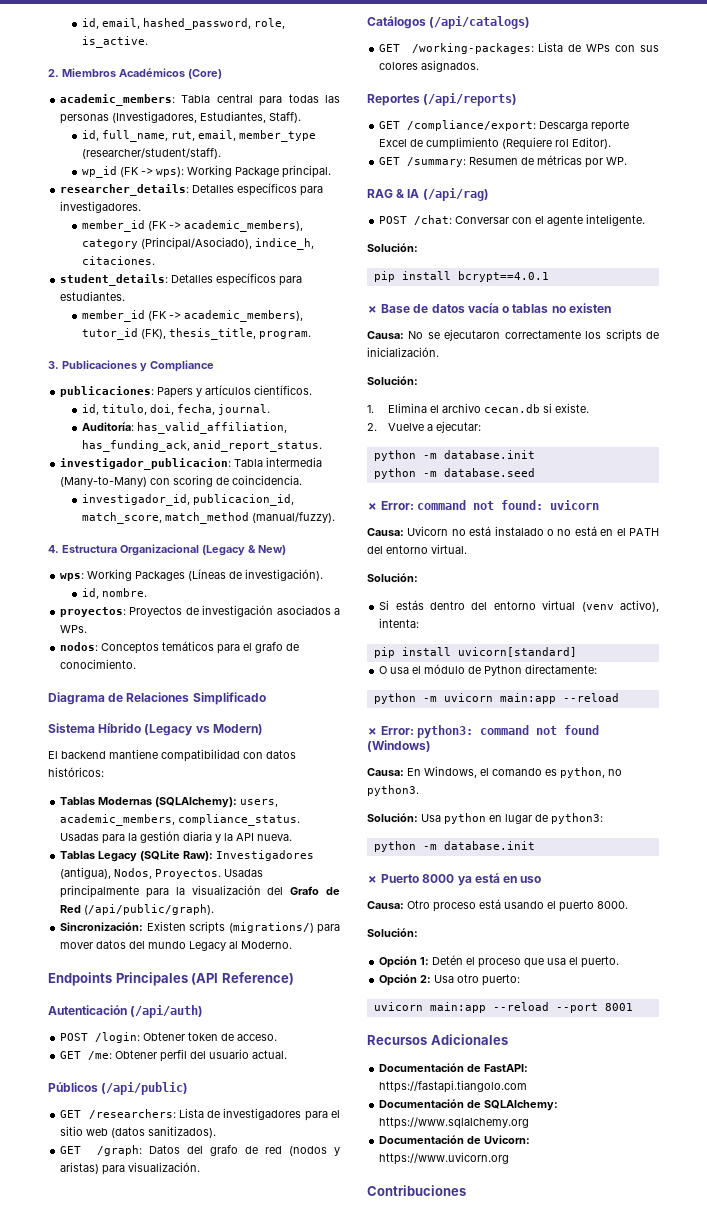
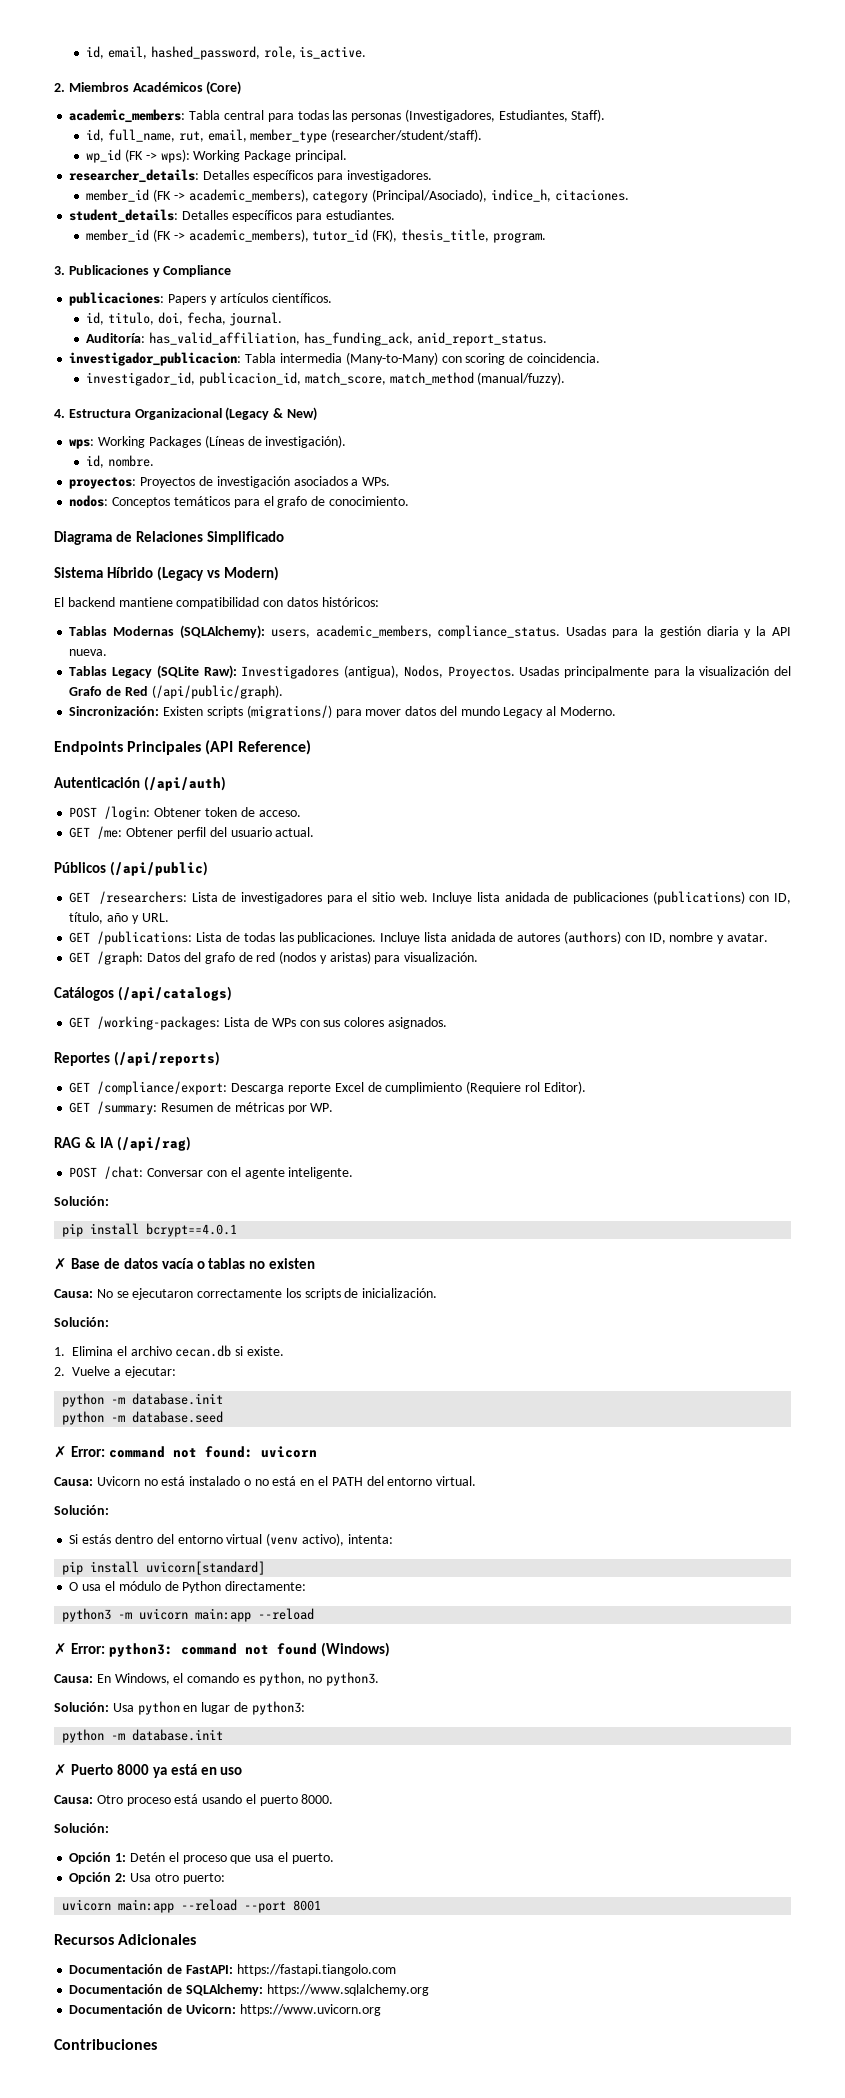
- GET /researchers: Lista de investigadores para el sitio web (datos sanitizados).
+ GET /researchers: Lista de investigadores para el sitio web. Incluye lista anidada de publicaciones (publications) con ID, título, año y URL.
+ GET /publications: Lista de todas las publicaciones. Incluye lista anidada de autores (authors) con ID, nombre y avatar.
- python -m uvicorn main:app --reload
+ python3 -m uvicorn main:app --reload

